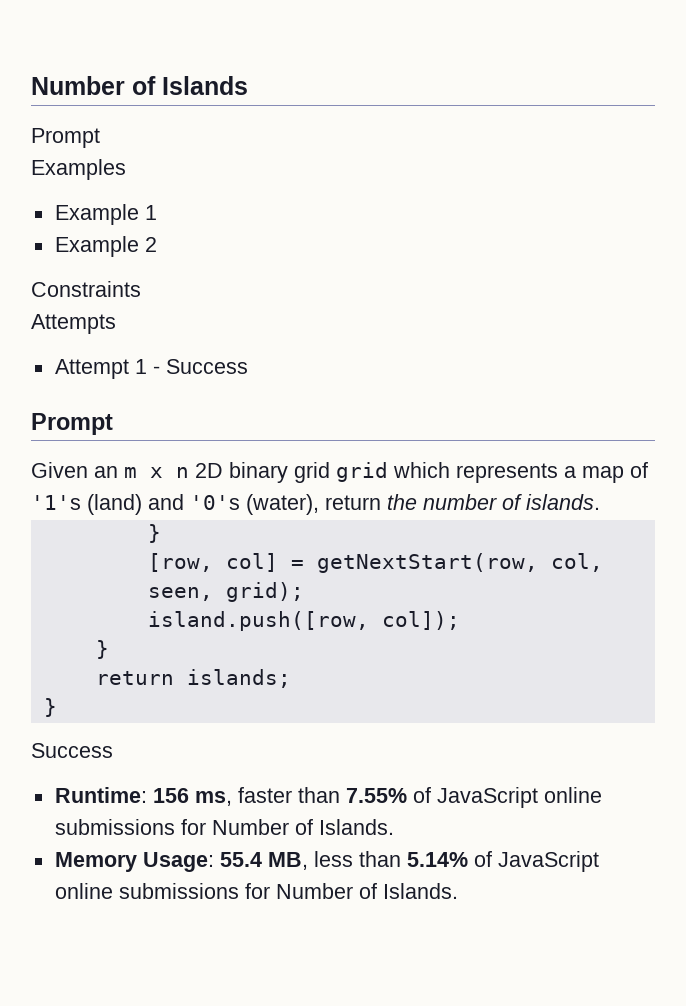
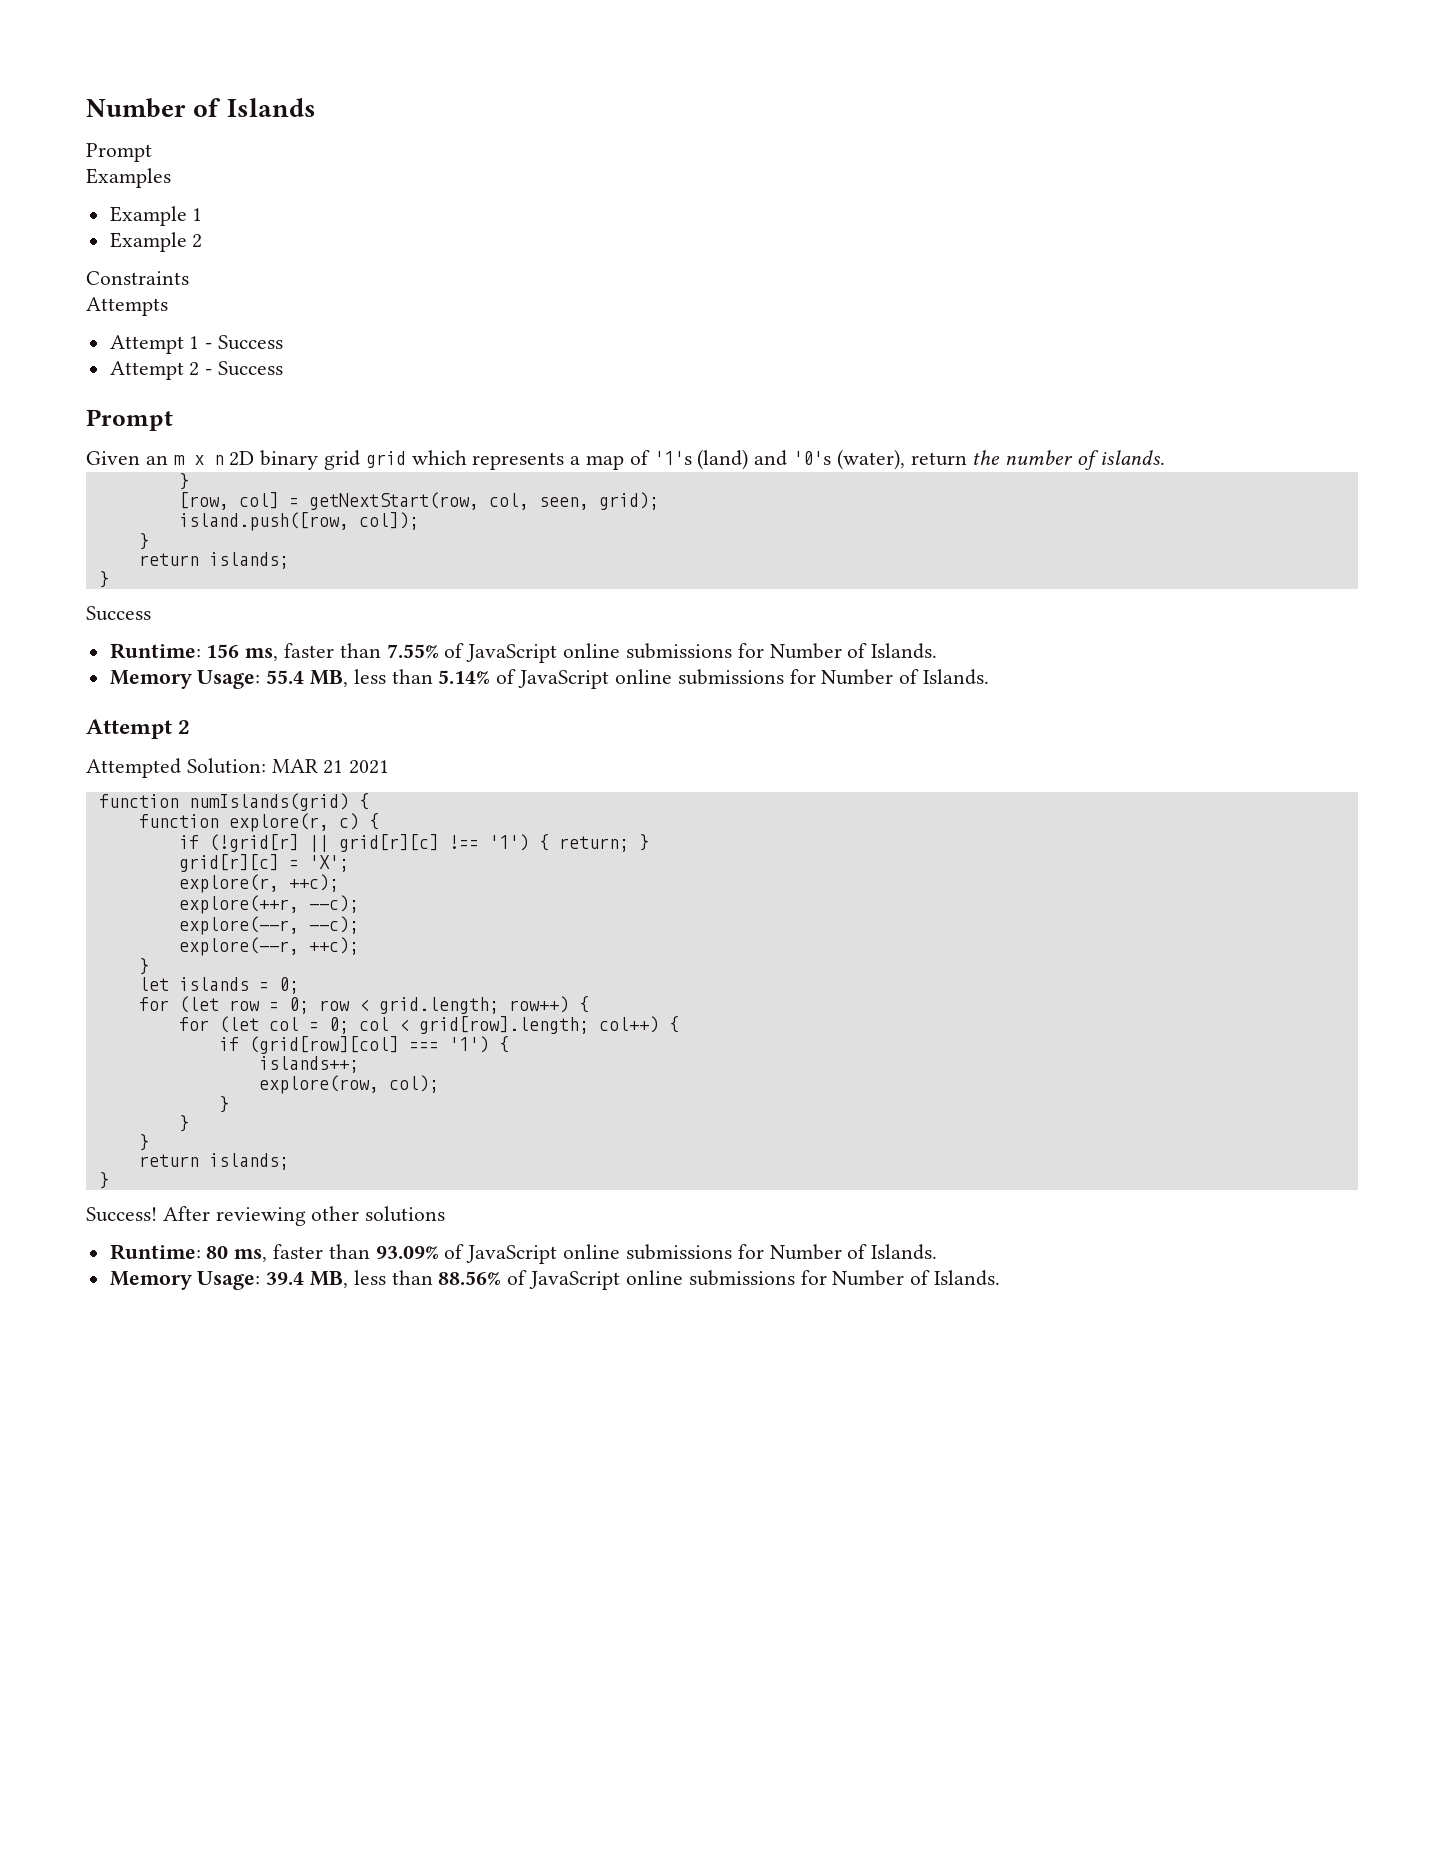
+ Attempt 2 - Success
  Memory Usage: 55.4 MB, less than 5.14% of JavaScript online submissions for Number of Islands.
+ Attempt 2
+ Attempted Solution: MAR 21 2021
+ function numIslands(grid) {
+ function explore(r, c) {
+ if (!grid[r] || grid[r][c] !== '1') { return; }
+ grid[r][c] = 'X';
+ explore(r, ++c);
+ explore(++r, --c);
+ explore(--r, --c);
+ explore(--r, ++c);
+ }
+ let islands = 0;
+ for (let row = 0; row < grid.length; row++) {
+ for (let col = 0; col < grid[row].length; col++) {
+ if (grid[row][col] === '1') {
+ islands++;
+ explore(row, col);
+ }
+ }
+ }
+ return islands;
+ }
+ Success! After reviewing other solutions
+ Runtime: 80 ms, faster than 93.09% of JavaScript online submissions for Number of Islands.
+ Memory Usage: 39.4 MB, less than 88.56% of JavaScript online submissions for Number of Islands.

